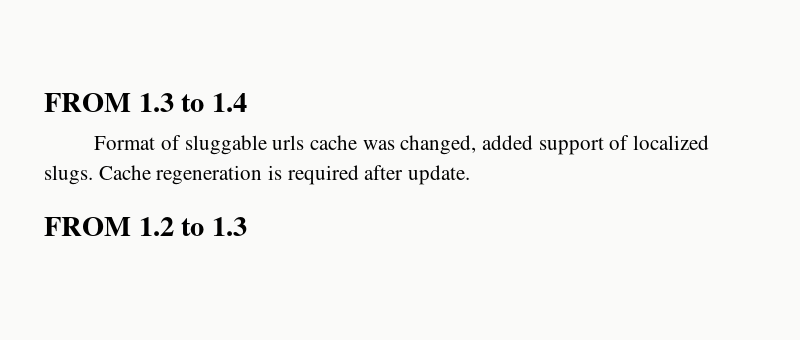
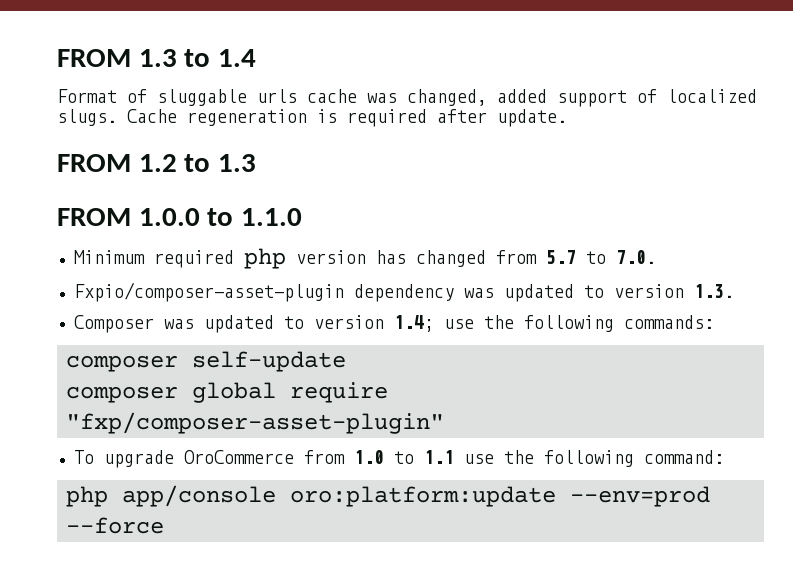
+ FROM 1.0.0 to 1.1.0
+ Minimum required php version has changed from 5.7 to 7.0.
+ Fxpio/composer-asset-plugin dependency was updated to version 1.3.
+ Composer was updated to version 1.4; use the following commands:
+ composer self-update
+ composer global require "fxp/composer-asset-plugin"
+ To upgrade OroCommerce from 1.0 to 1.1 use the following command:
+ php app/console oro:platform:update --env=prod --force

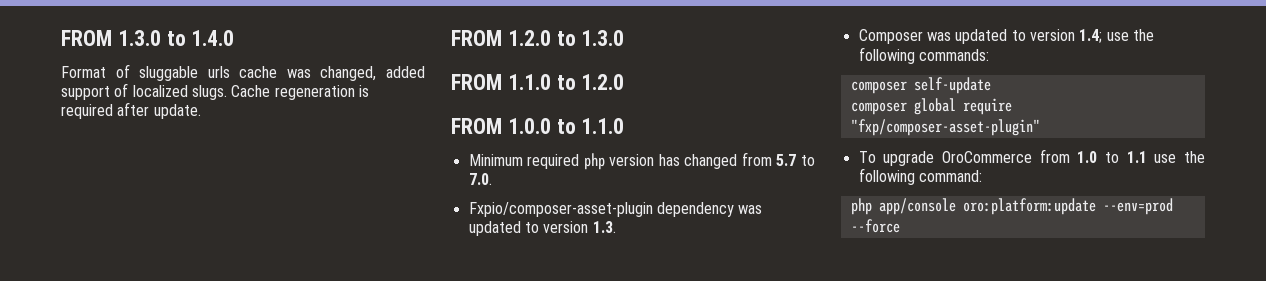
- FROM 1.3 to 1.4
+ FROM 1.3.0 to 1.4.0
- FROM 1.2 to 1.3
+ FROM 1.2.0 to 1.3.0
+ FROM 1.1.0 to 1.2.0

